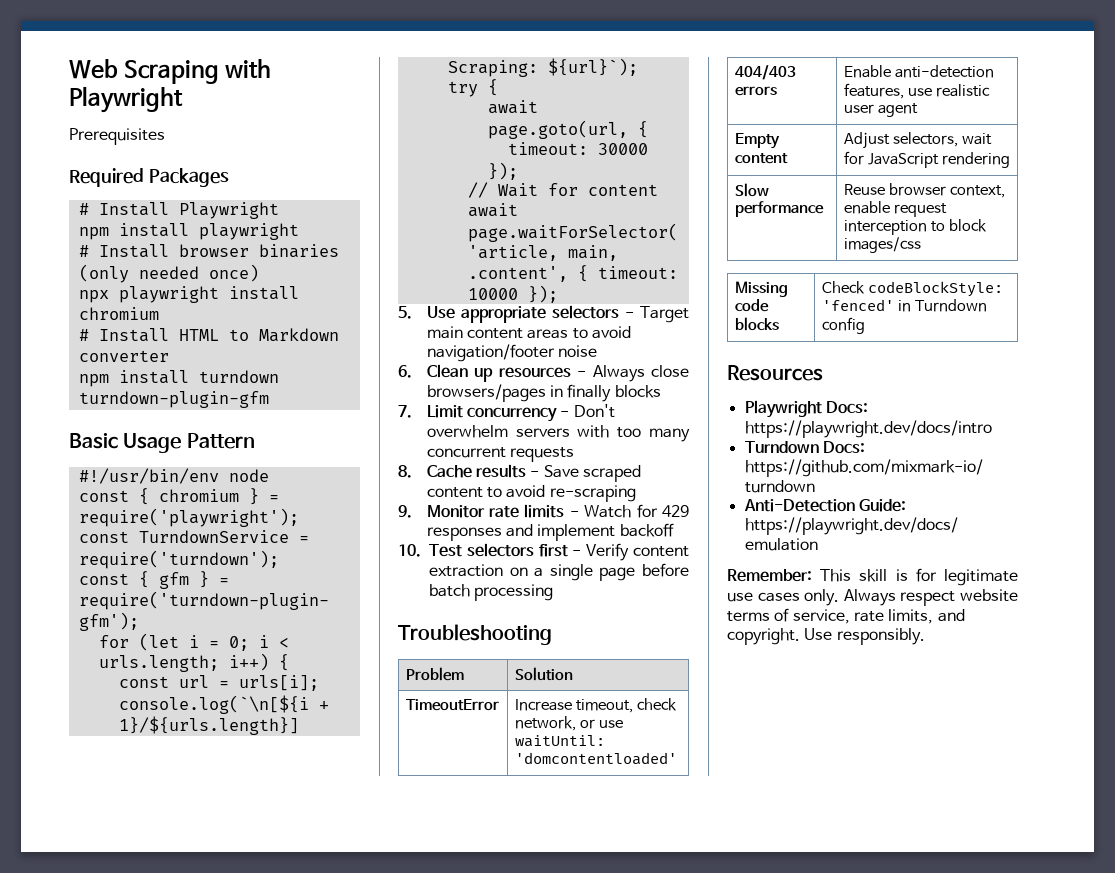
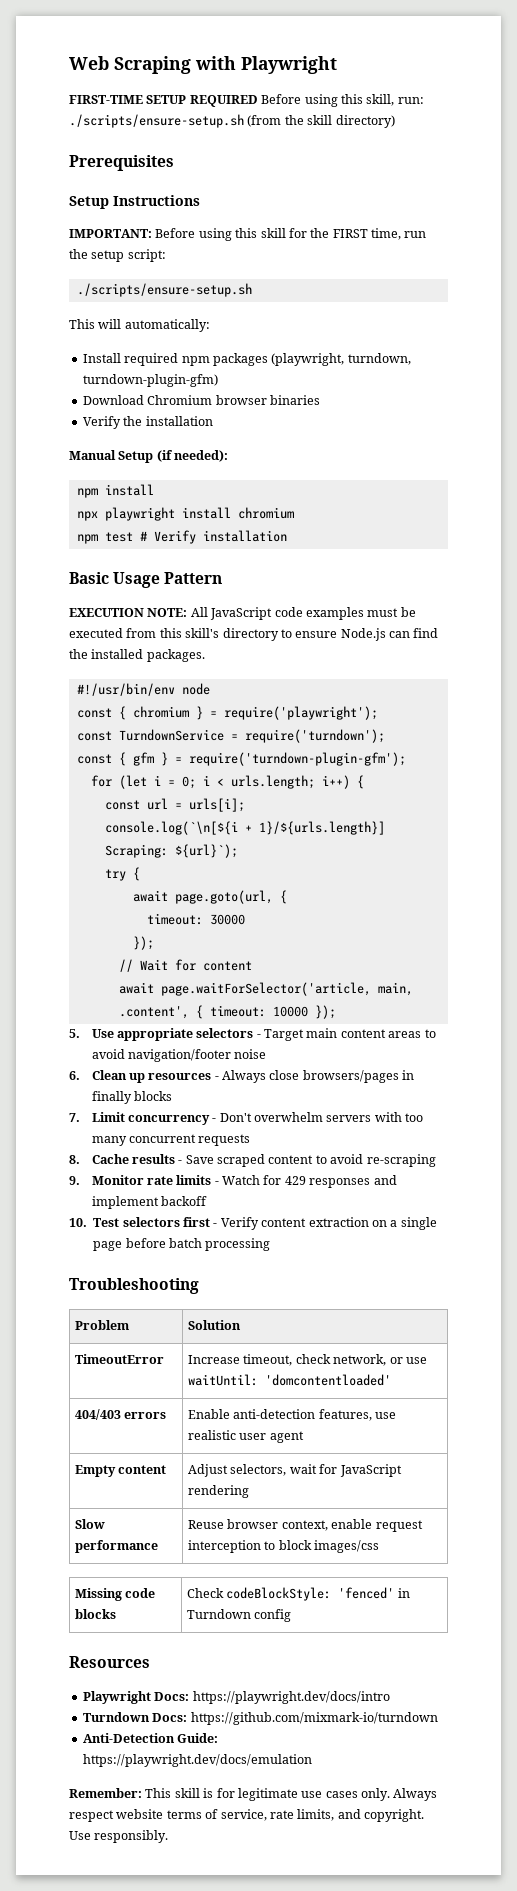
+ FIRST-TIME SETUP REQUIRED Before using this skill, run: ./scripts/ensure-setup.sh (from the skill directory)
  Prerequisites
- Required Packages
- # Install Playwright
- npm install playwright
- # Install browser binaries (only needed once)
+ Setup Instructions
+ IMPORTANT: Before using this skill for the FIRST time, run the setup script:
+ ./scripts/ensure-setup.sh
+ This will automatically:
+ Install required npm packages (playwright, turndown, turndown-plugin-gfm)
+ Download Chromium browser binaries
+ Verify the installation
+ Manual Setup (if needed):
+ npm install
  npx playwright install chromium
- # Install HTML to Markdown converter
- npm install turndown turndown-plugin-gfm
+ npm test # Verify installation
  Basic Usage Pattern
+ EXECUTION NOTE: All JavaScript code examples must be executed from this skill's directory to ensure Node.js can find the installed packages.

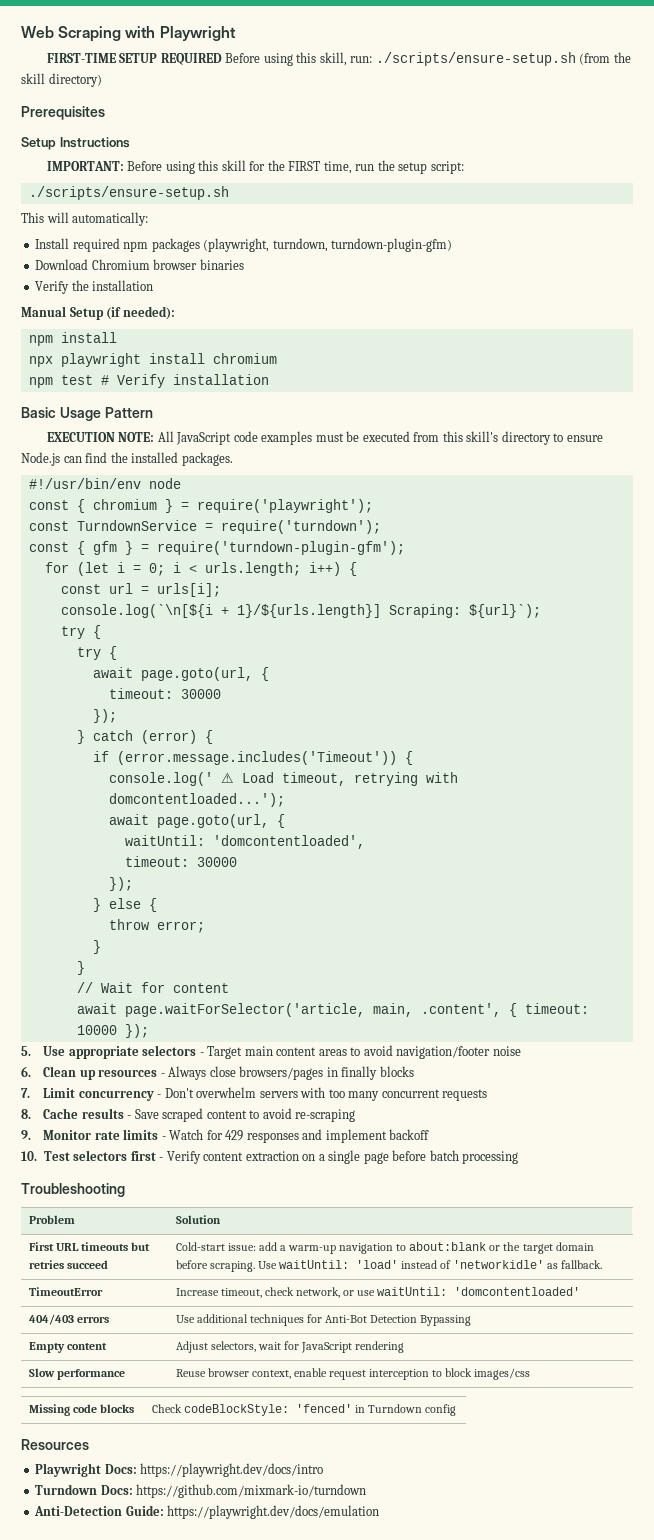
  console.log(`\n[${i + 1}/${urls.length}] Scraping: ${url}`);
+ try {
+ } catch (error) {
+ if (error.message.includes('Timeout')) {
+ console.log(' ⚠ Load timeout, retrying with domcontentloaded...');
+ await page.goto(url, {
+ waitUntil: 'domcontentloaded',
+ timeout: 30000
+ });
+ } else {
+ throw error;
+ }
+ }
+ First URL timeouts but retries succeed | Cold-start issue: add a warm-up navigation to about:blank or the target domain before scraping. Use waitUntil: 'load' instead of 'networkidle' as fallback.
- 404/403 errors | Enable anti-detection features, use realistic user agent
+ 404/403 errors | Use additional techniques for Anti-Bot Detection Bypassing
- Remember: This skill is for legitimate use cases only. Always respect website terms of service, rate limits, and copyright. Use responsibly.

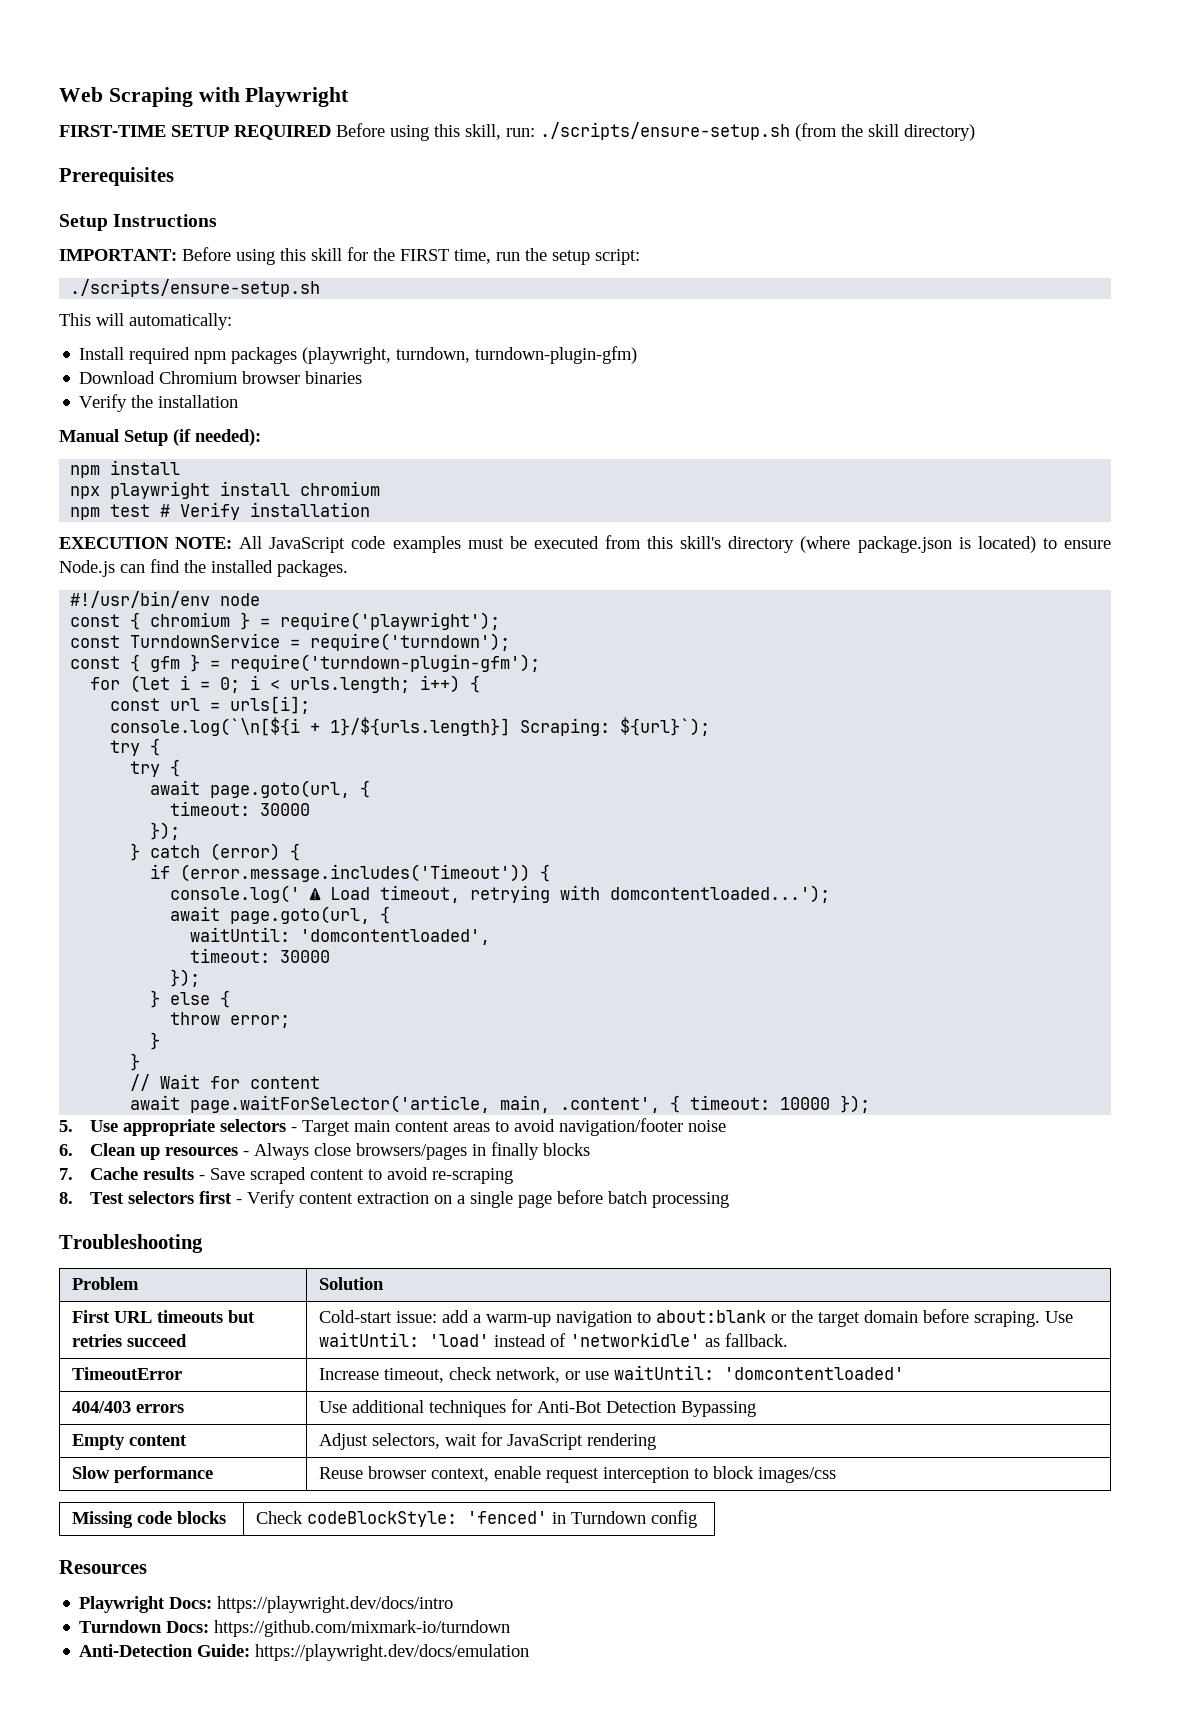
- Basic Usage Pattern
- EXECUTION NOTE: All JavaScript code examples must be executed from this skill's directory to ensure Node.js can find the installed packages.
+ EXECUTION NOTE: All JavaScript code examples must be executed from this skill's directory (where package.json is located) to ensure Node.js can find the installed packages.
- 7. Limit concurrency - Don't overwhelm servers with too many concurrent requests
- 8. Cache results - Save scraped content to avoid re-scraping
+ 7. Cache results - Save scraped content to avoid re-scraping
- 9. Monitor rate limits - Watch for 429 responses and implement backoff
- 10. Test selectors first - Verify content extraction on a single page before batch processing
+ 8. Test selectors first - Verify content extraction on a single page before batch processing

